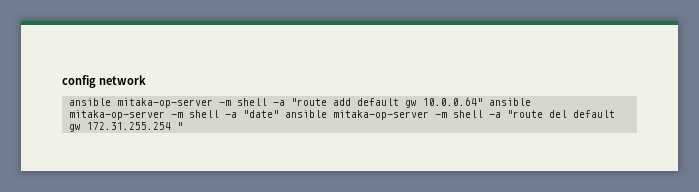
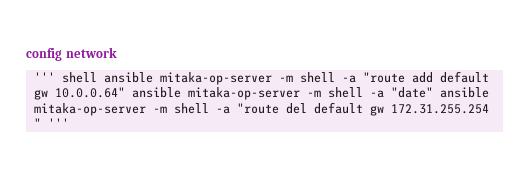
- ansible mitaka-op-server -m shell -a "route add default gw 10.0.0.64" ansible mitaka-op-server -m shell -a "date" ansible mitaka-op-server -m shell -a "route del default gw 172.31.255.254 "
+ ''' shell ansible mitaka-op-server -m shell -a "route add default gw 10.0.0.64" ansible mitaka-op-server -m shell -a "date" ansible mitaka-op-server -m shell -a "route del default gw 172.31.255.254 " '''

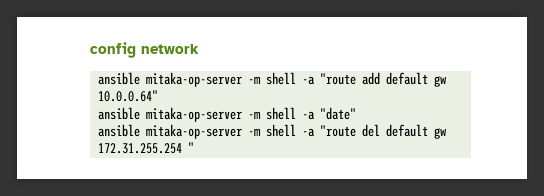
- ''' shell ansible mitaka-op-server -m shell -a "route add default gw 10.0.0.64" ansible mitaka-op-server -m shell -a "date" ansible mitaka-op-server -m shell -a "route del default gw 172.31.255.254 " '''
+ ansible mitaka-op-server -m shell -a "route add default gw 10.0.0.64"
+ ansible mitaka-op-server -m shell -a "date"
+ ansible mitaka-op-server -m shell -a "route del default gw 172.31.255.254 "

